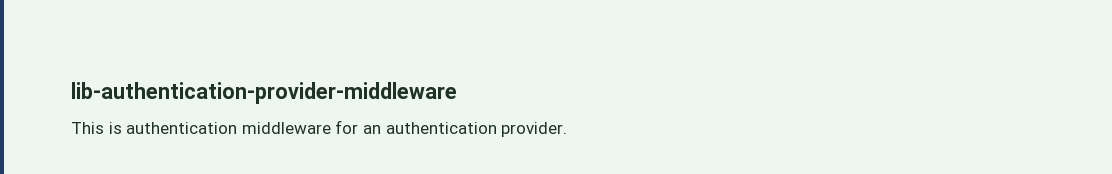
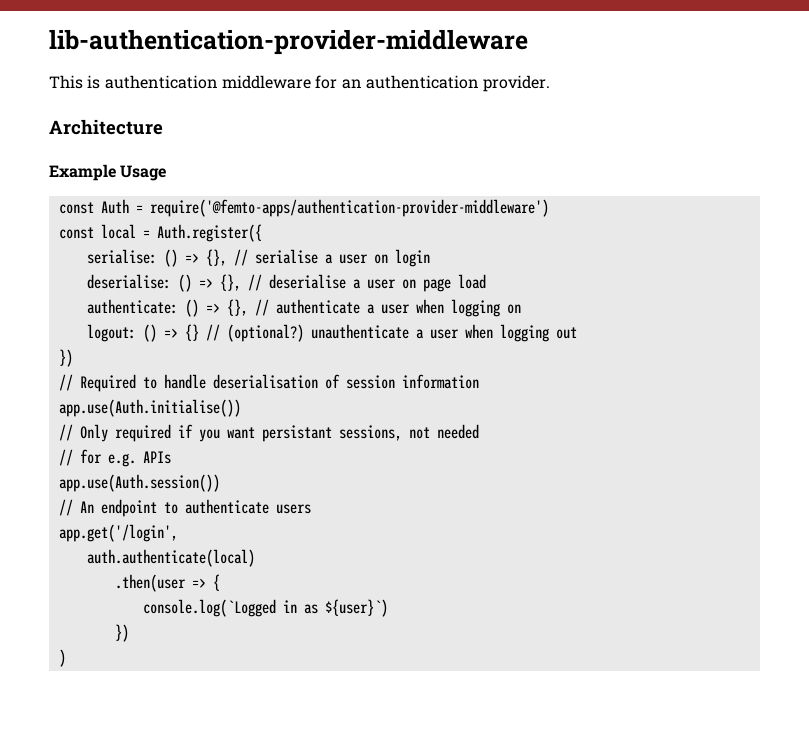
+ Architecture
+ Example Usage
+ const Auth = require('@femto-apps/authentication-provider-middleware')
+ const local = Auth.register({
+ serialise: () => {}, // serialise a user on login
+ deserialise: () => {}, // deserialise a user on page load
+ authenticate: () => {}, // authenticate a user when logging on
+ logout: () => {} // (optional?) unauthenticate a user when logging out
+ })
+ // Required to handle deserialisation of session information
+ app.use(Auth.initialise())
+ // Only required if you want persistant sessions, not needed
+ // for e.g. APIs
+ app.use(Auth.session())
+ // An endpoint to authenticate users
+ app.get('/login',
+ auth.authenticate(local)
+ .then(user => {
+ console.log(`Logged in as ${user}`)
+ })
+ )

